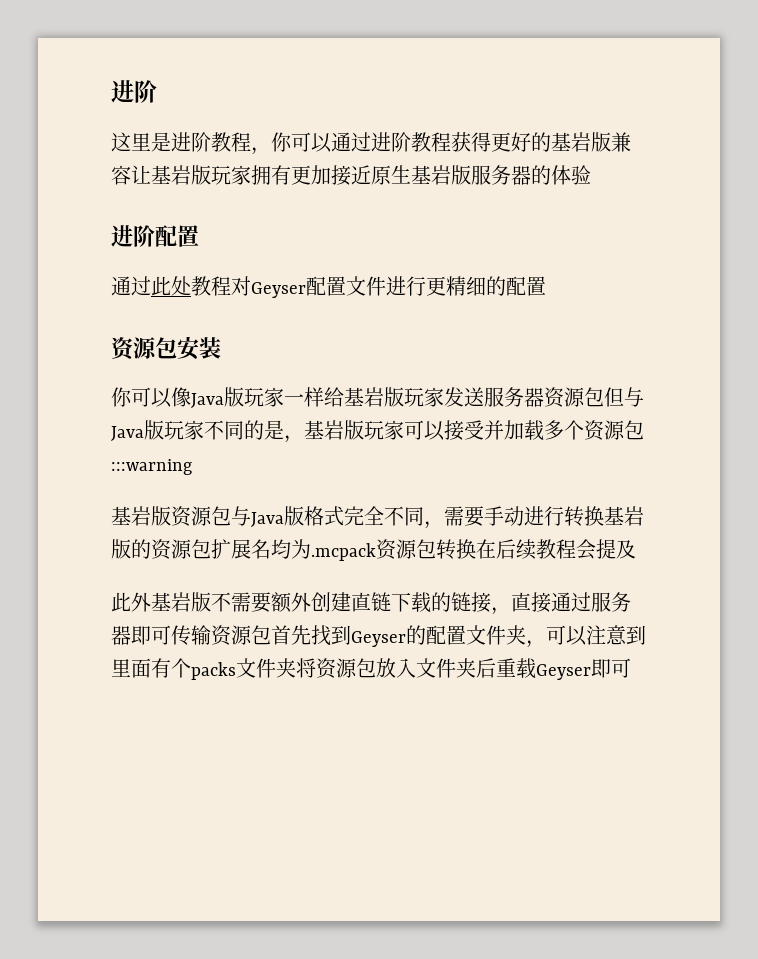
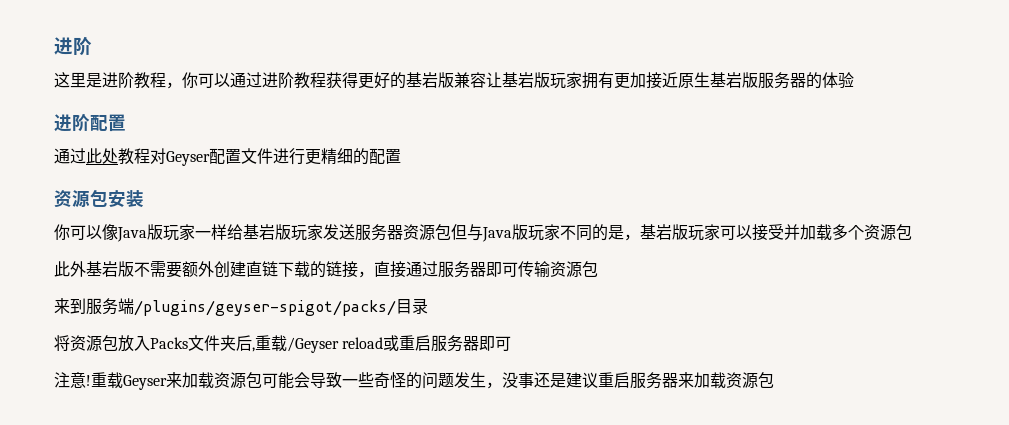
- 你可以像Java版玩家一样给基岩版玩家发送服务器资源包但与Java版玩家不同的是，基岩版玩家可以接受并加载多个资源包:::warning
- 基岩版资源包与Java版格式完全不同，需要手动进行转换基岩版的资源包扩展名均为.mcpack资源包转换在后续教程会提及
+ 你可以像Java版玩家一样给基岩版玩家发送服务器资源包但与Java版玩家不同的是，基岩版玩家可以接受并加载多个资源包
- 此外基岩版不需要额外创建直链下载的链接，直接通过服务器即可传输资源包首先找到Geyser的配置文件夹，可以注意到里面有个packs文件夹将资源包放入文件夹后重载Geyser即可
+ 此外基岩版不需要额外创建直链下载的链接，直接通过服务器即可传输资源包
+ 来到服务端/plugins/geyser-spigot/packs/目录
+ 将资源包放入Packs文件夹后,重载/Geyser reload或重启服务器即可
+ 注意!重载Geyser来加载资源包可能会导致一些奇怪的问题发生，没事还是建议重启服务器来加载资源包

